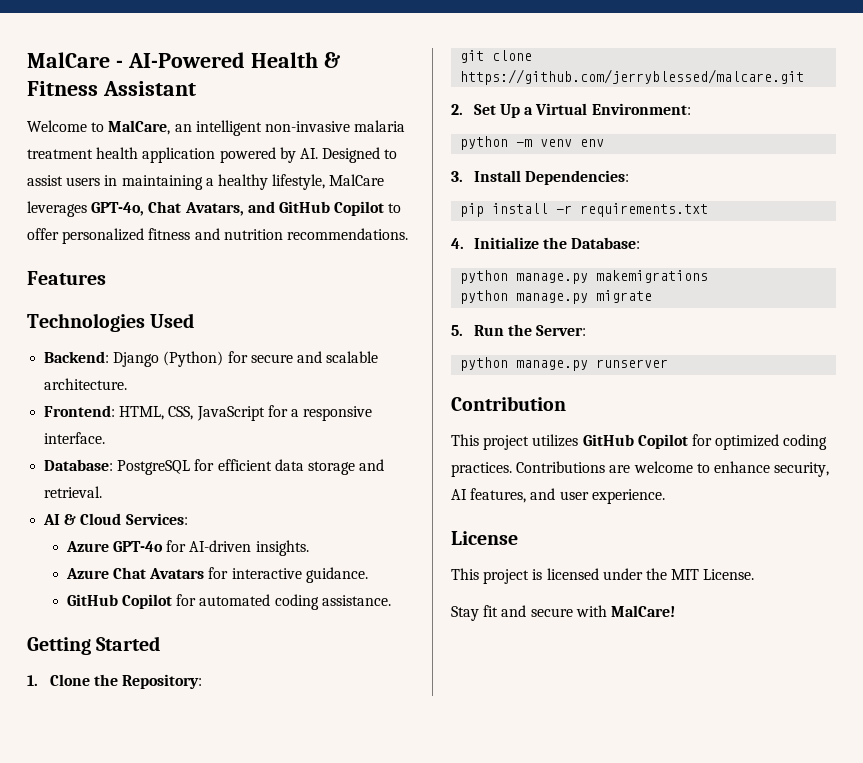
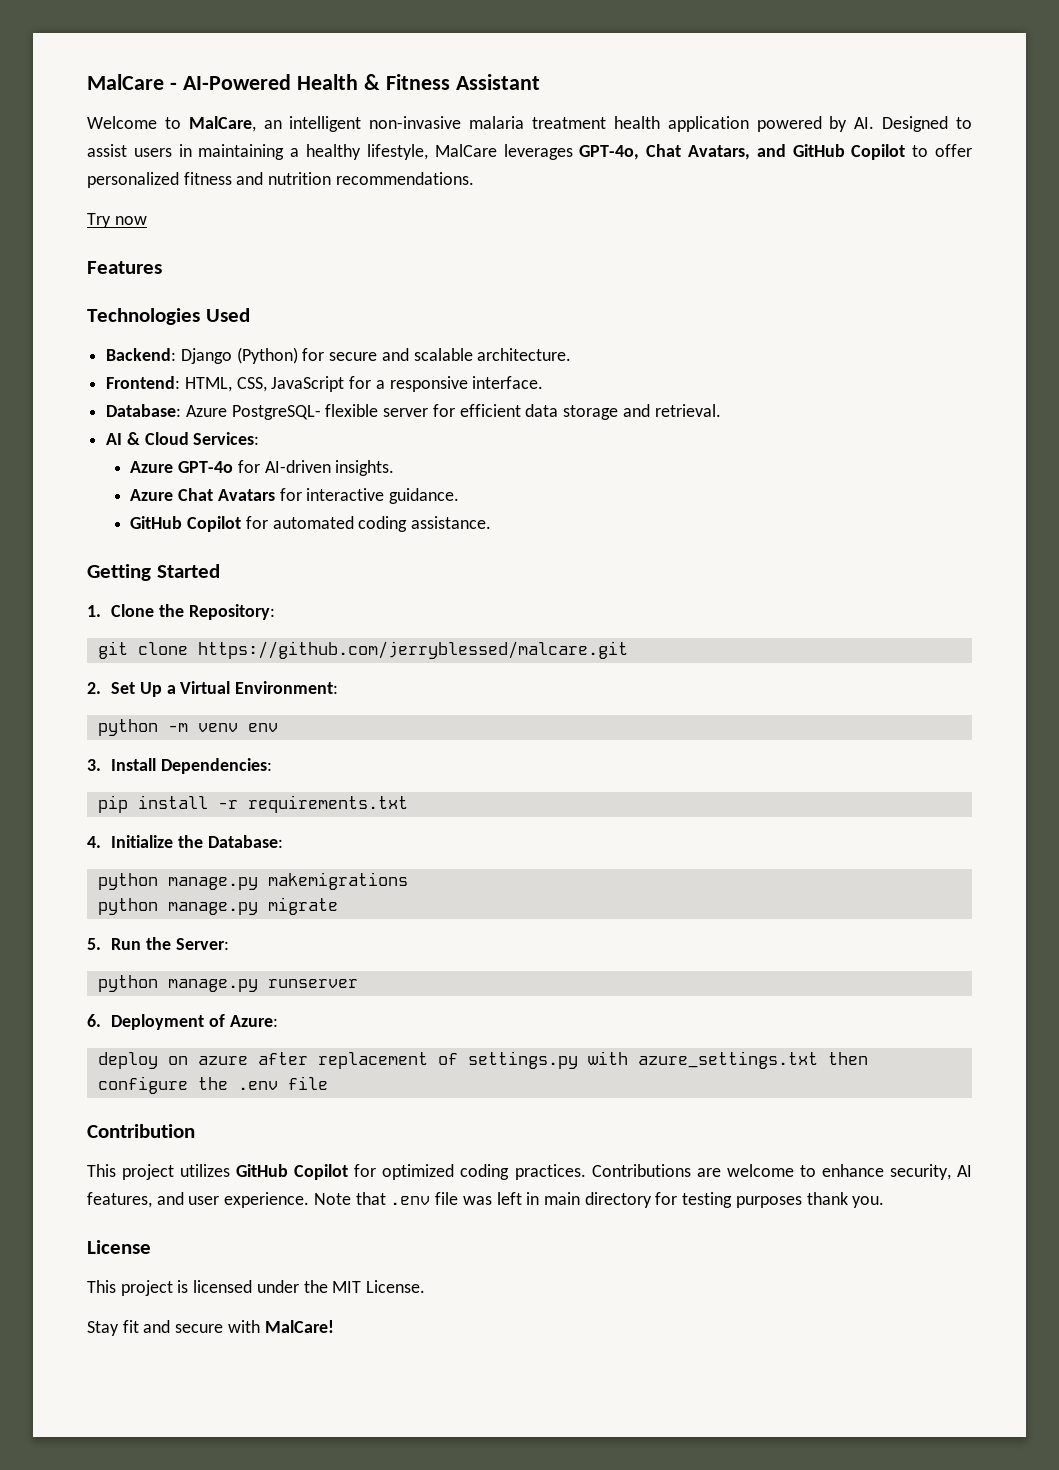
+ Try now
- Database: PostgreSQL for efficient data storage and retrieval.
+ Database: Azure PostgreSQL- flexible server for efficient data storage and retrieval.
+ 6. Deployment of Azure:
+ deploy on azure after replacement of settings.py with azure_settings.txt then configure the .env file
+ Note that .env file was left in main directory for testing purposes thank you.

